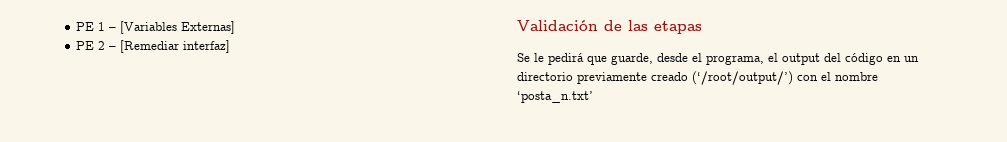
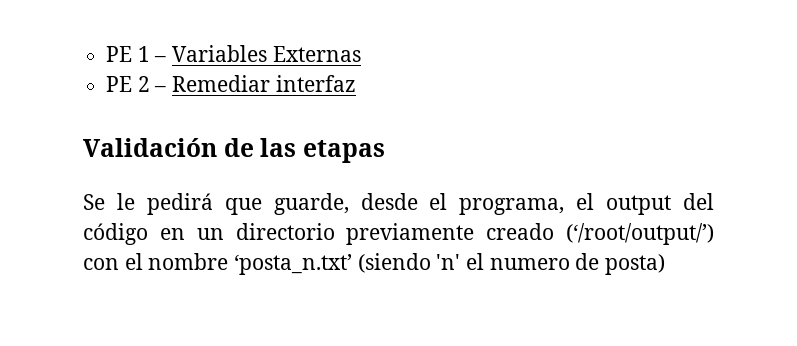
- PE 1 – [Variables Externas]
+ PE 1 – Variables Externas
- PE 2 – [Remediar interfaz]
+ PE 2 – Remediar interfaz
- Se le pedirá que guarde, desde el programa, el output del código en un directorio previamente creado (‘/root/output/’) con el nombre ‘posta_n.txt’
+ Se le pedirá que guarde, desde el programa, el output del código en un directorio previamente creado (‘/root/output/’) con el nombre ‘posta_n.txt’ (siendo 'n' el numero de posta)

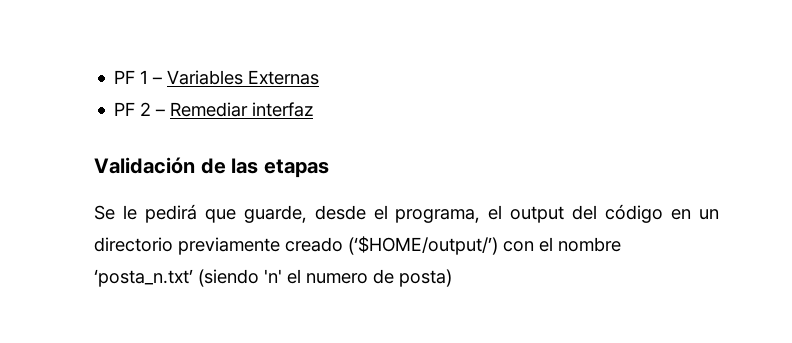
- PE 1 – Variables Externas
+ PF 1 – Variables Externas
- PE 2 – Remediar interfaz
+ PF 2 – Remediar interfaz
- Se le pedirá que guarde, desde el programa, el output del código en un directorio previamente creado (‘/root/output/’) con el nombre ‘posta_n.txt’ (siendo 'n' el numero de posta)
+ Se le pedirá que guarde, desde el programa, el output del código en un directorio previamente creado (‘$HOME/output/’) con el nombre ‘posta_n.txt’ (siendo 'n' el numero de posta)

